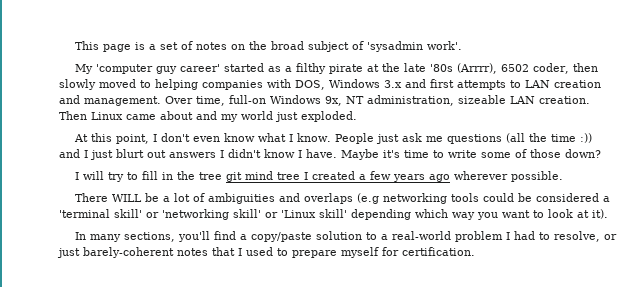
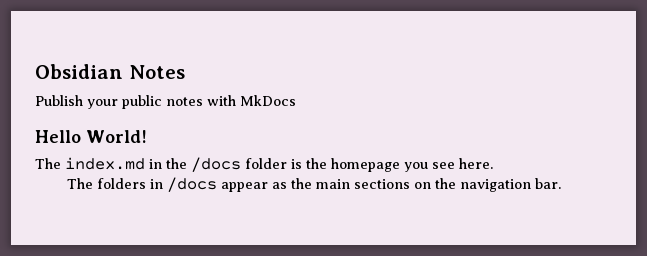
- This page is a set of notes on the broad subject of 'sysadmin work'.
- My 'computer guy career' started as a filthy pirate at the late '80s (Arrrr), 6502 coder, then slowly moved to helping companies with DOS, Windows 3.x and first attempts to LAN creation and management. Over time, full-on Windows 9x, NT administration, sizeable LAN creation. Then Linux came about and my world just exploded.
- At this point, I don't even know what I know. People just ask me questions (all the time :)) and I just blurt out answers I didn't know I have. Maybe it's time to write some of those down?
- I will try to fill in the tree git mind tree I created a few years ago wherever possible.
- There WILL be a lot of ambiguities and overlaps (e.g networking tools could be considered a 'terminal skill' or 'networking skill' or 'Linux skill' depending which way you want to look at it).
- In many sections, you'll find a copy/paste solution to a real-world problem I had to resolve, or just barely-coherent notes that I used to prepare myself for certification.
+ Obsidian Notes
+ Publish your public notes with MkDocs
+ Hello World!
+ The index.md in the /docs folder is the homepage you see here.
+ The folders in /docs appear as the main sections on the navigation bar.

